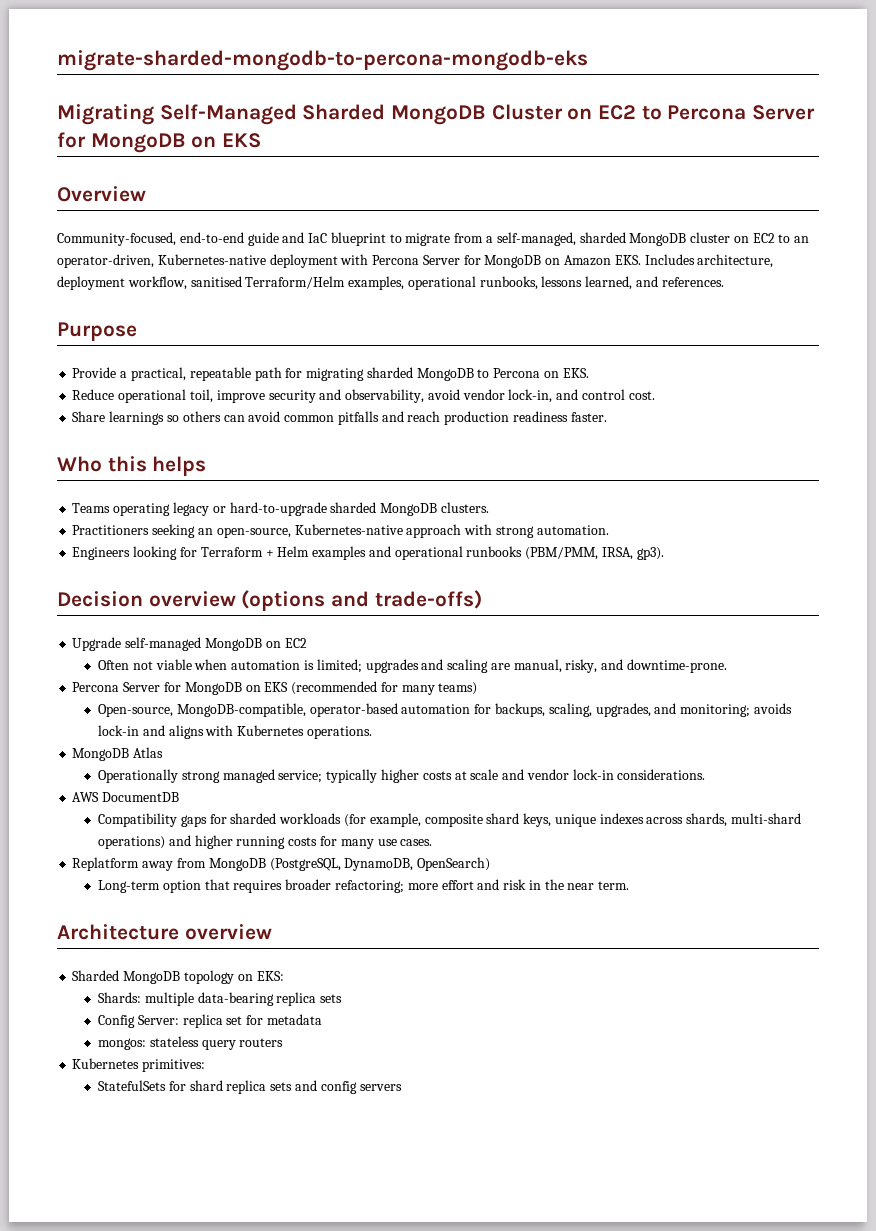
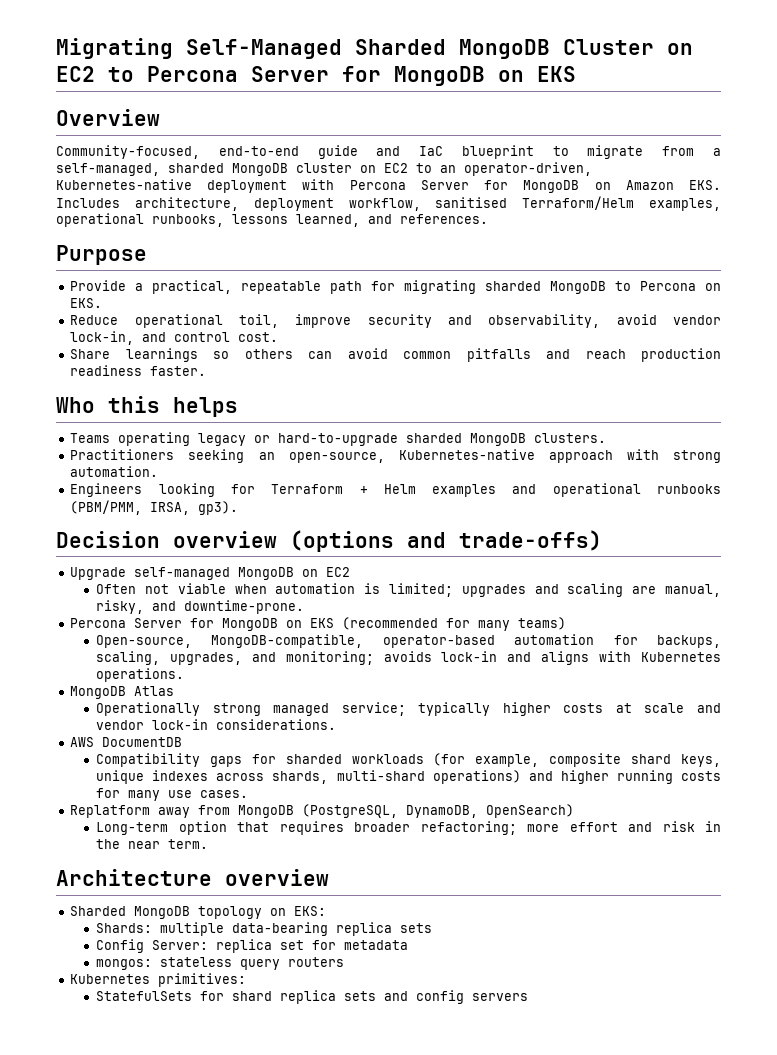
- migrate-sharded-mongodb-to-percona-mongodb-eks

